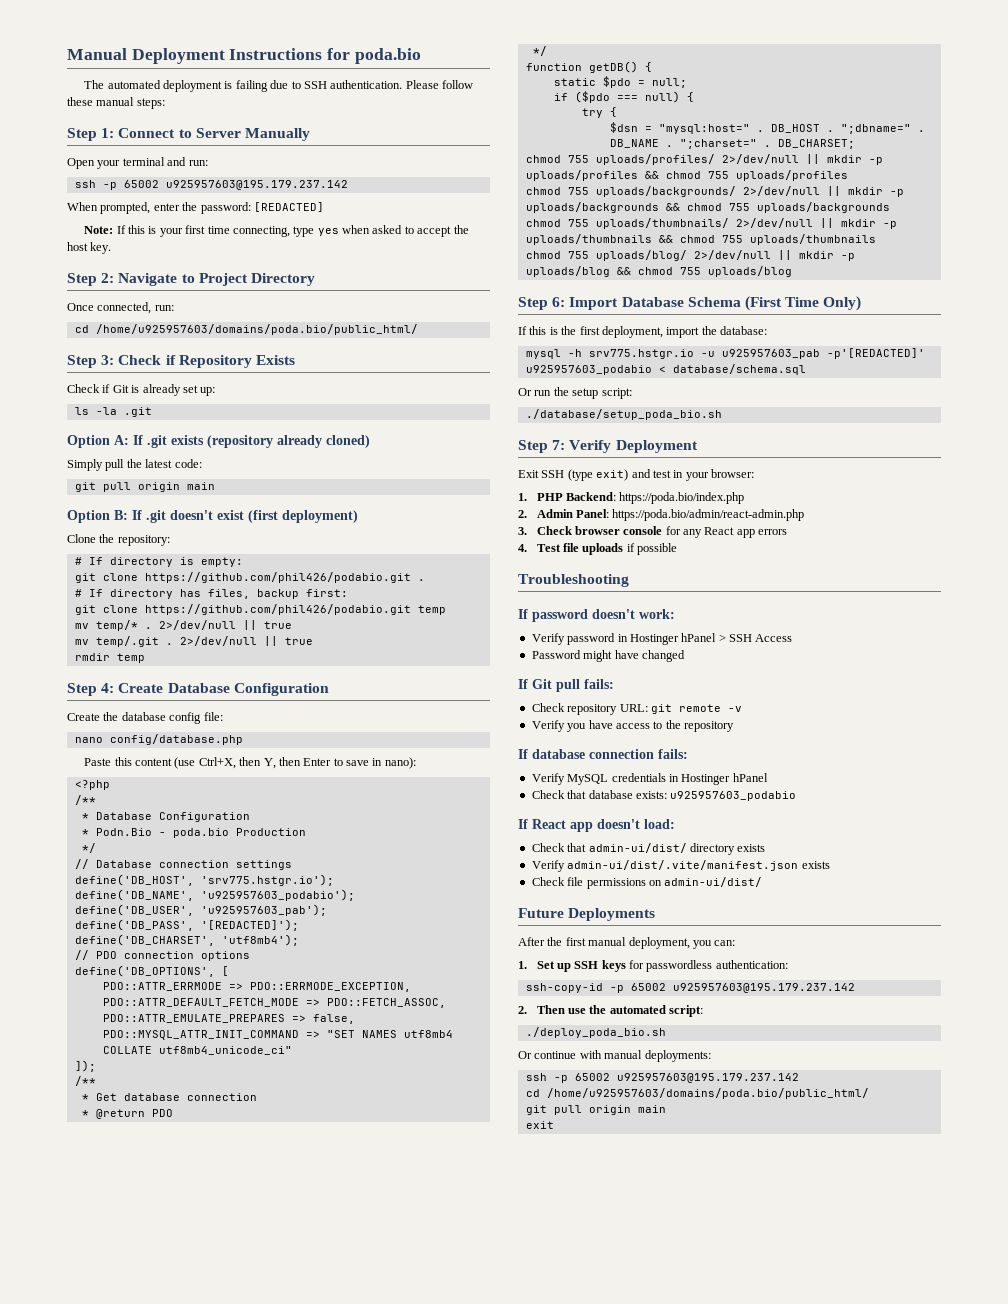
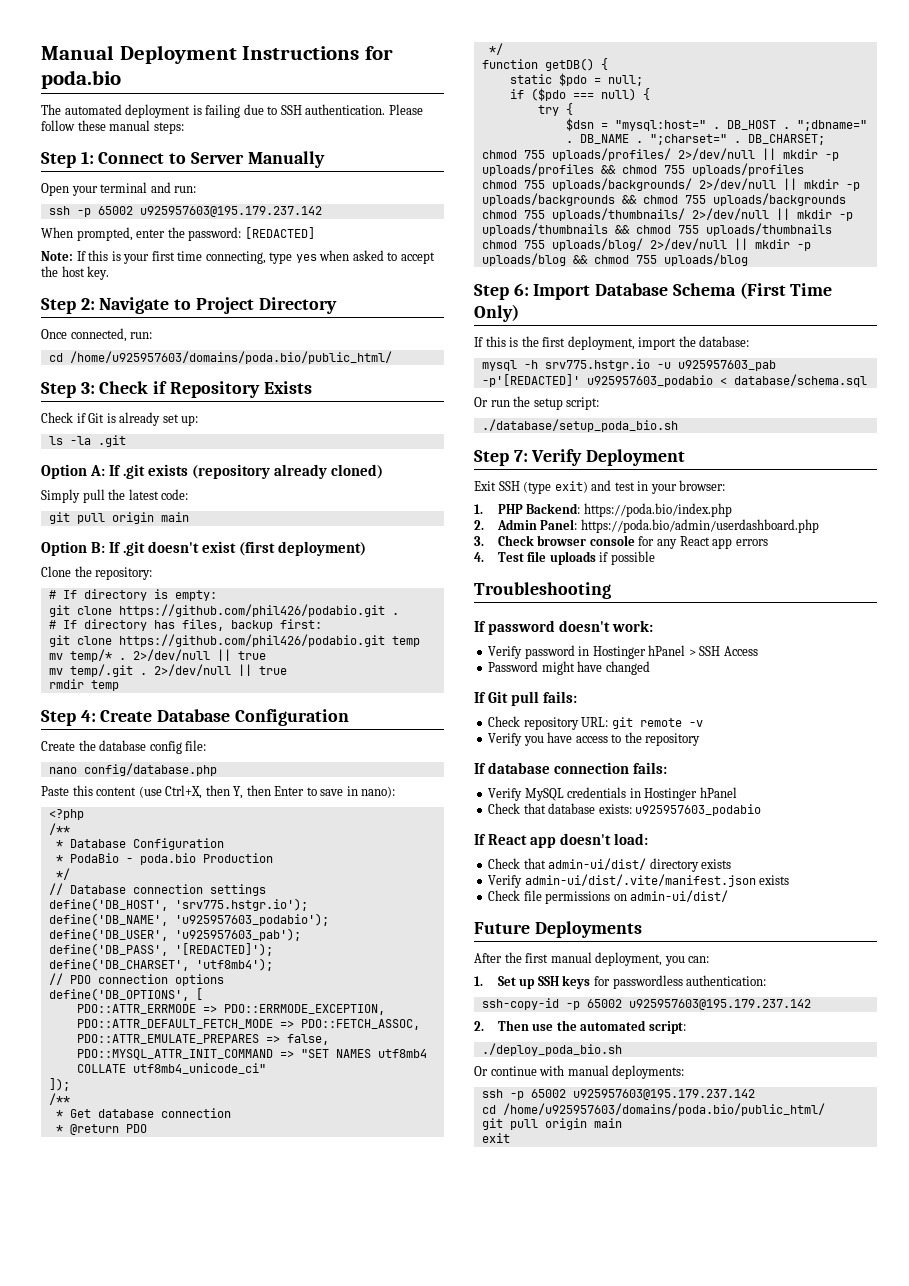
- * Podn.Bio - poda.bio Production
+ * PodaBio - poda.bio Production
- 2. Admin Panel: https://poda.bio/admin/react-admin.php
+ 2. Admin Panel: https://poda.bio/admin/userdashboard.php

